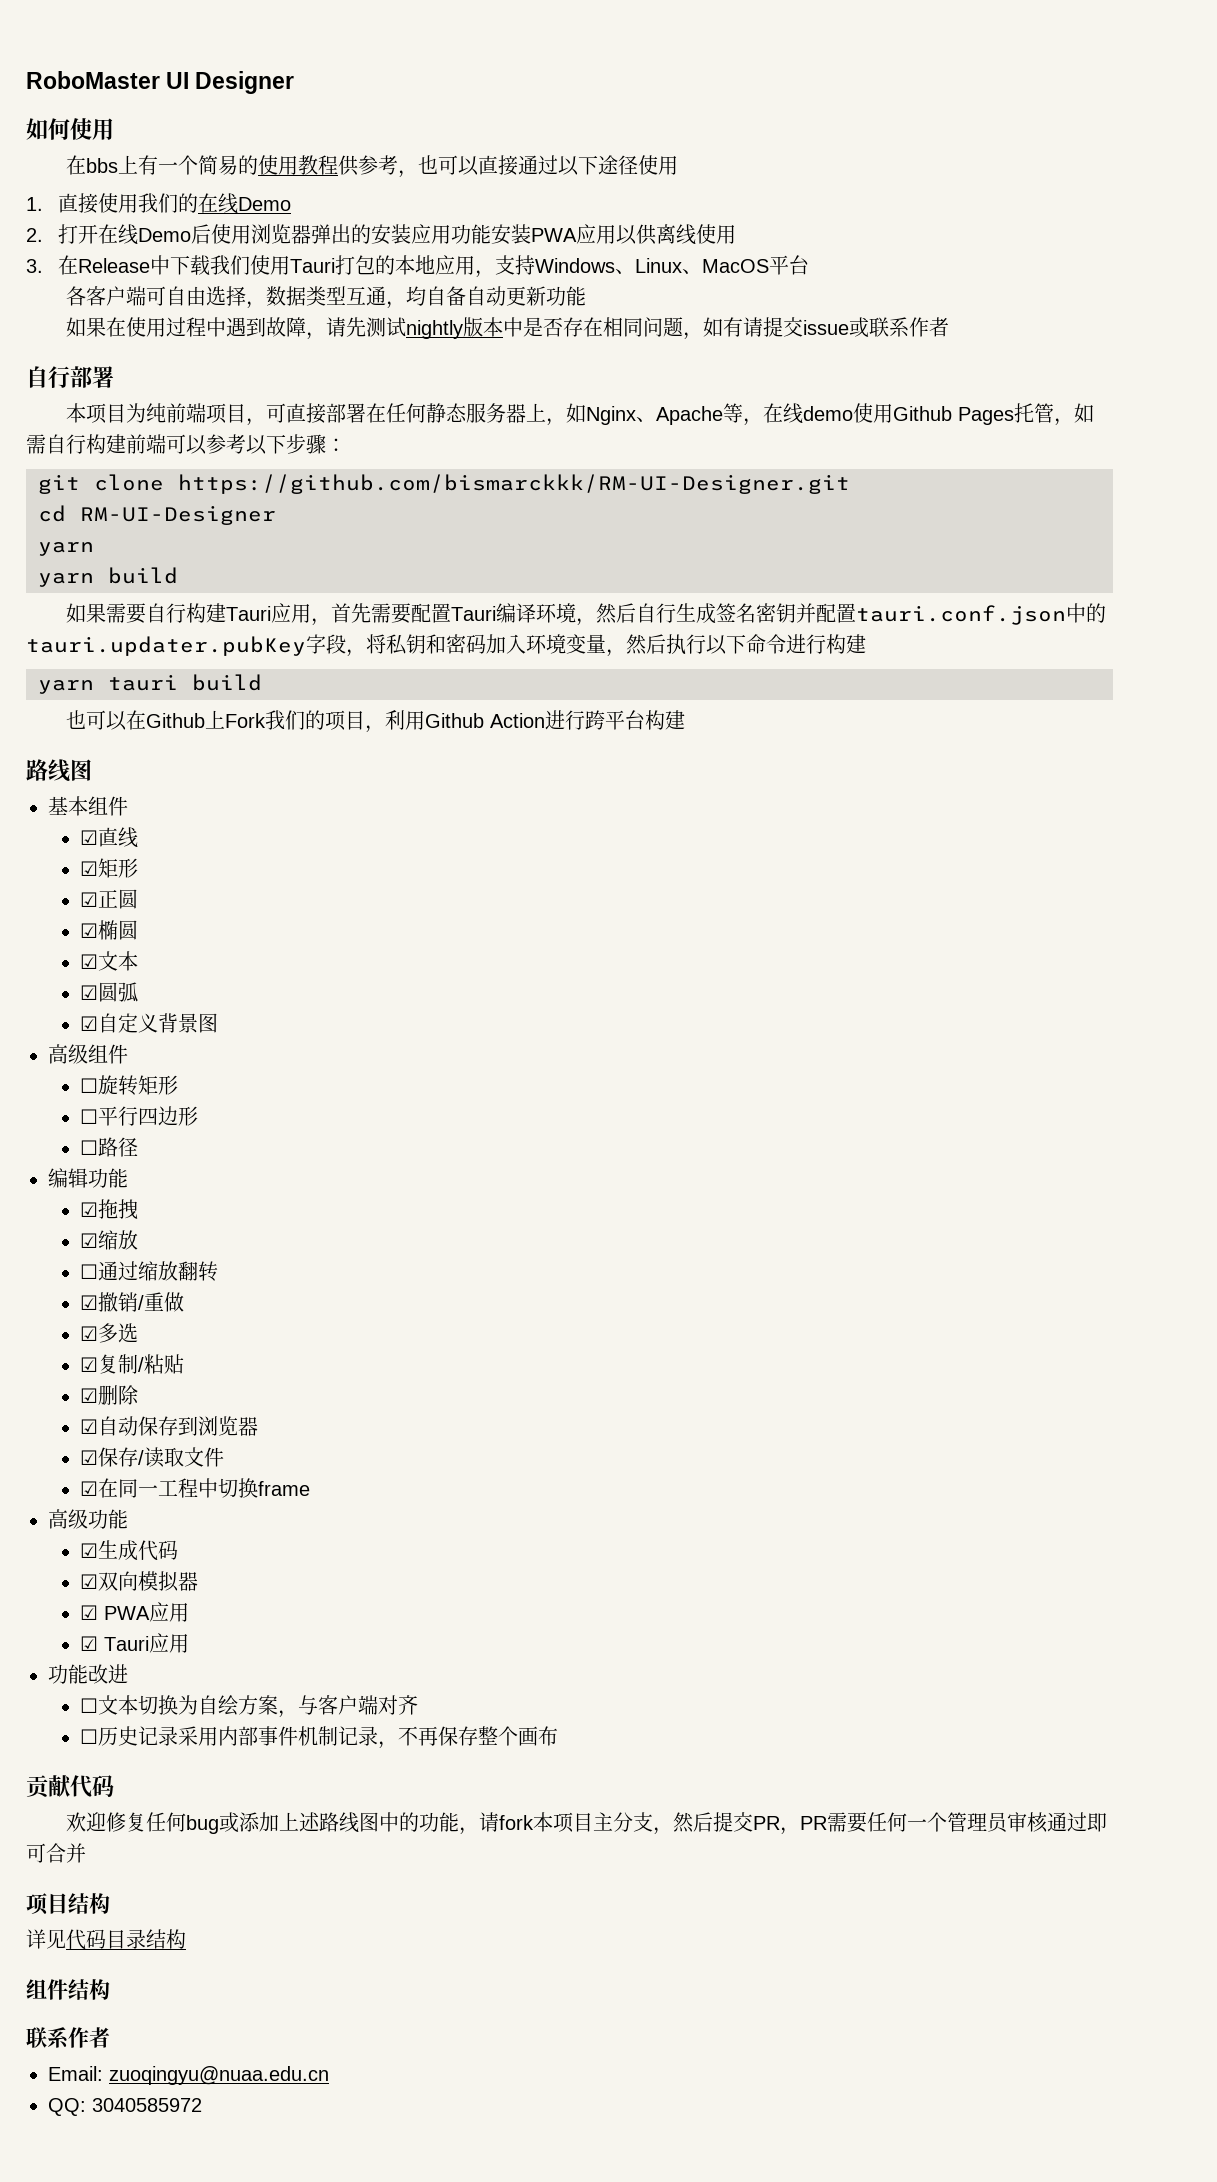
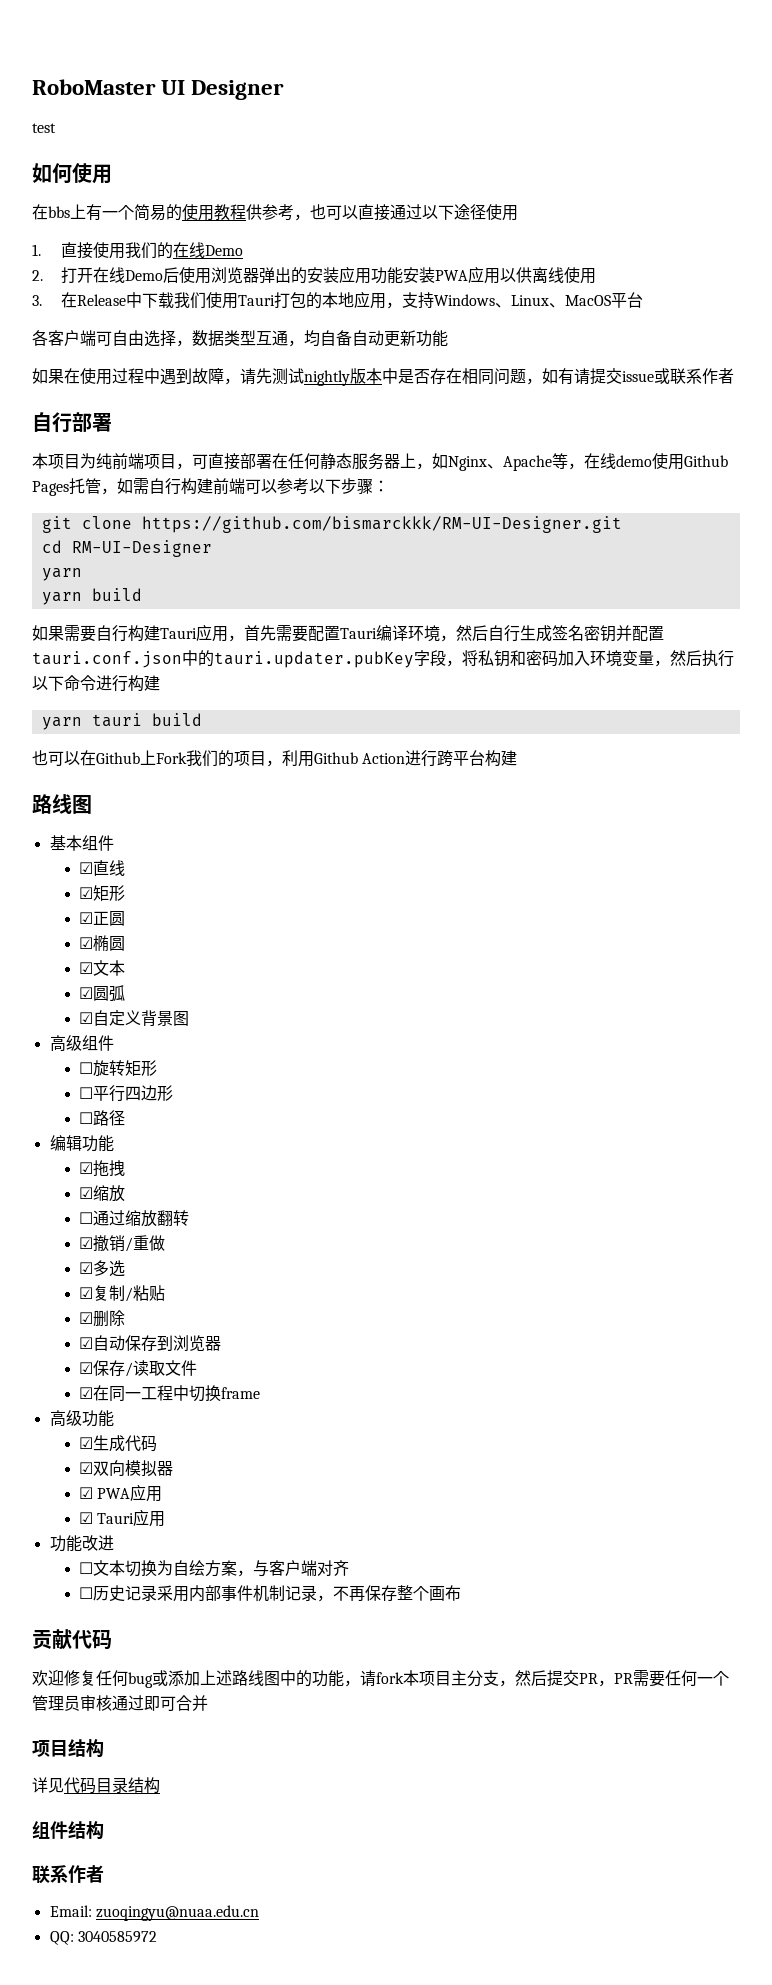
+ test

